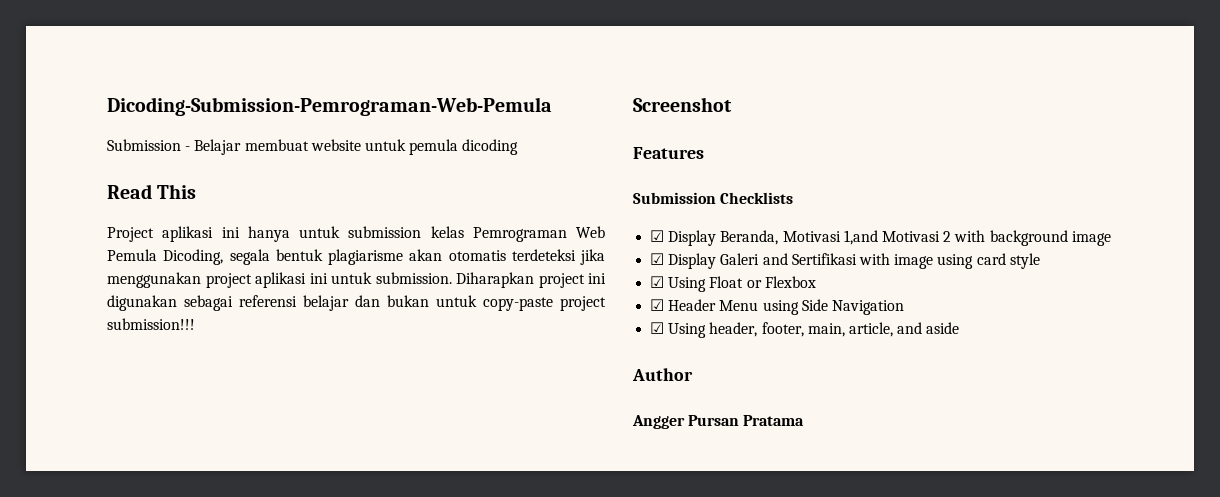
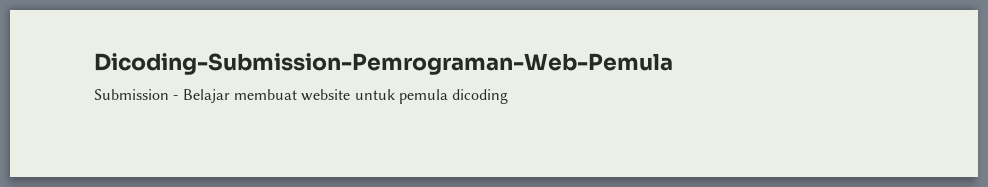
- Read This
- Project aplikasi ini hanya untuk submission kelas Pemrograman Web Pemula Dicoding, segala bentuk plagiarisme akan otomatis terdeteksi jika menggunakan project aplikasi ini untuk submission. Diharapkan project ini digunakan sebagai referensi belajar dan bukan untuk copy-paste project submission!!!
- Screenshot
- Features
- Submission Checklists
- ☑ Display Beranda, Motivasi 1,and Motivasi 2 with background image
- ☑ Display Galeri and Sertifikasi with image using card style
- ☑ Using Float or Flexbox
- ☑ Header Menu using Side Navigation
- ☑ Using header, footer, main, article, and aside
- Author
- Angger Pursan Pratama

